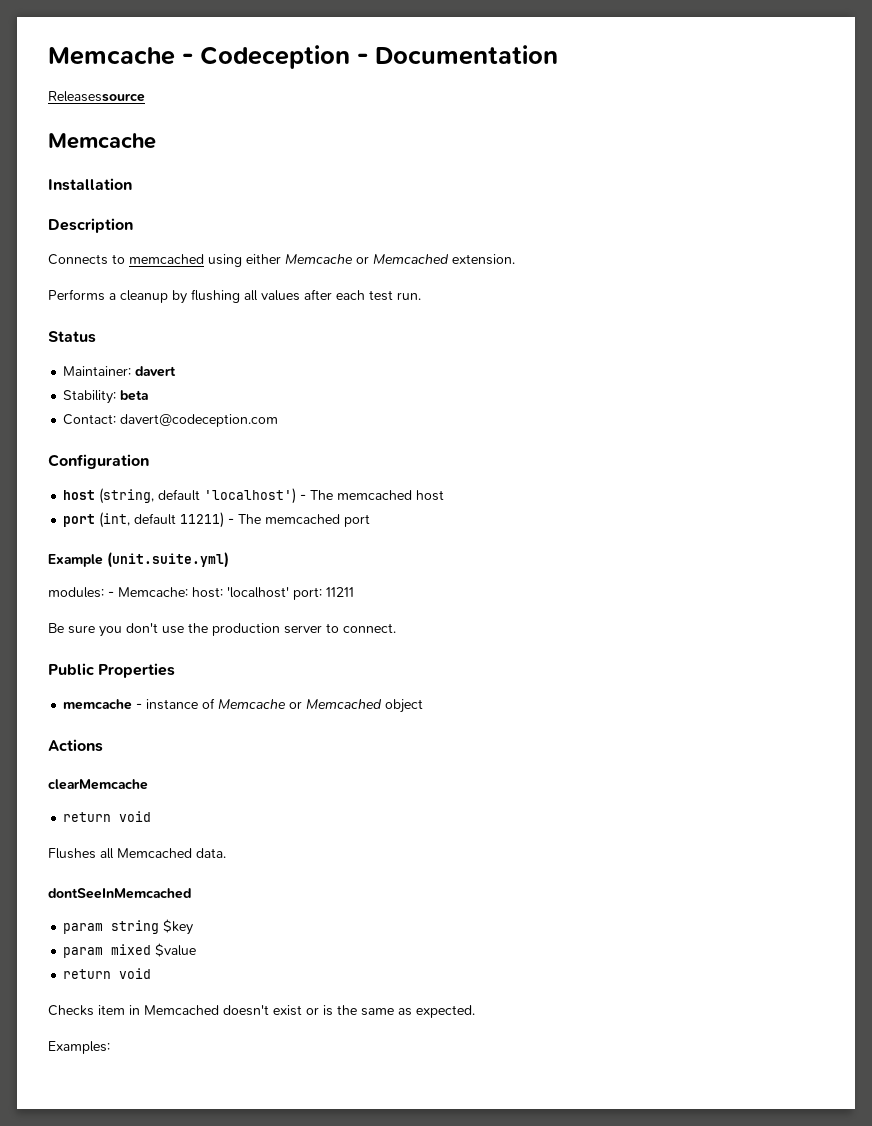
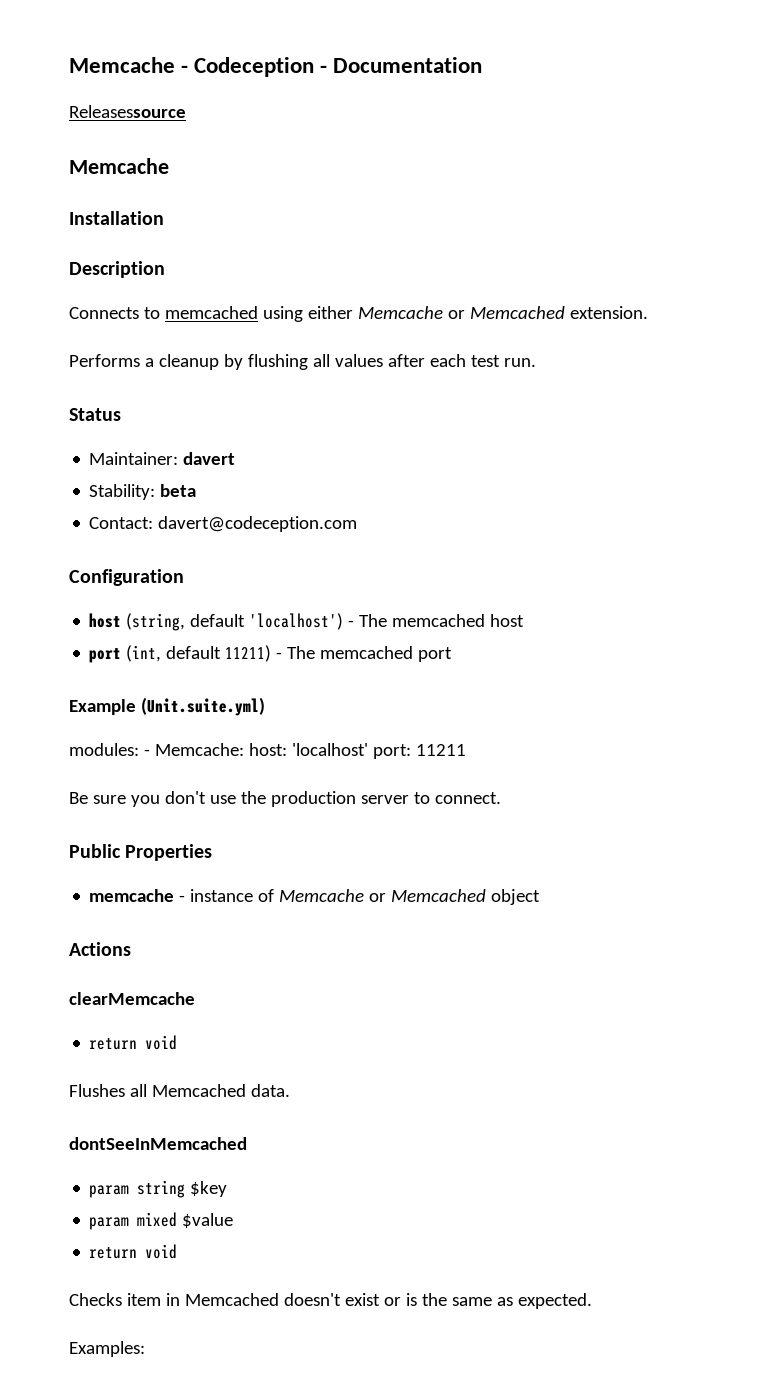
- Example (unit.suite.yml)
+ Example (Unit.suite.yml)

